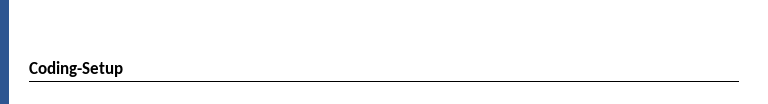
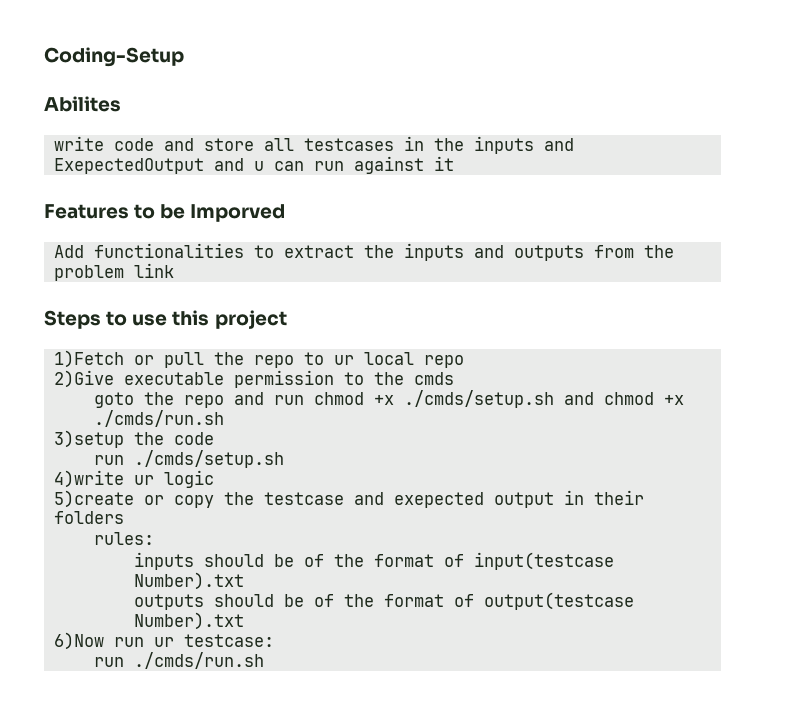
+ Abilites
+ write code and store all testcases in the inputs and ExepectedOutput and u can run against it
+ Features to be Imporved
+ Add functionalities to extract the inputs and outputs from the problem link
+ Steps to use this project
+ 1)Fetch or pull the repo to ur local repo
+ 2)Give executable permission to the cmds
+ goto the repo and run chmod +x ./cmds/setup.sh and chmod +x ./cmds/run.sh
+ 3)setup the code
+ run ./cmds/setup.sh
+ 4)write ur logic
+ 5)create or copy the testcase and exepected output in their folders
+ rules:
+ inputs should be of the format of input(testcase Number).txt
+ outputs should be of the format of output(testcase Number).txt
+ 6)Now run ur testcase:
+ run ./cmds/run.sh

